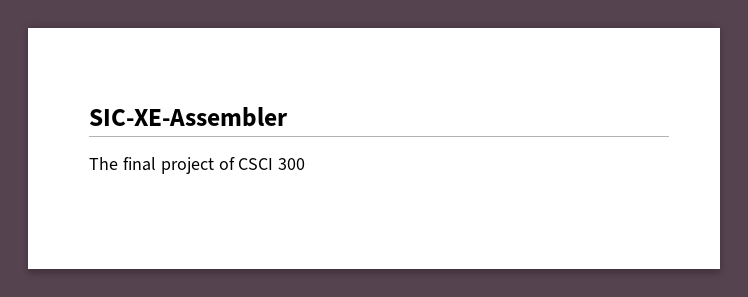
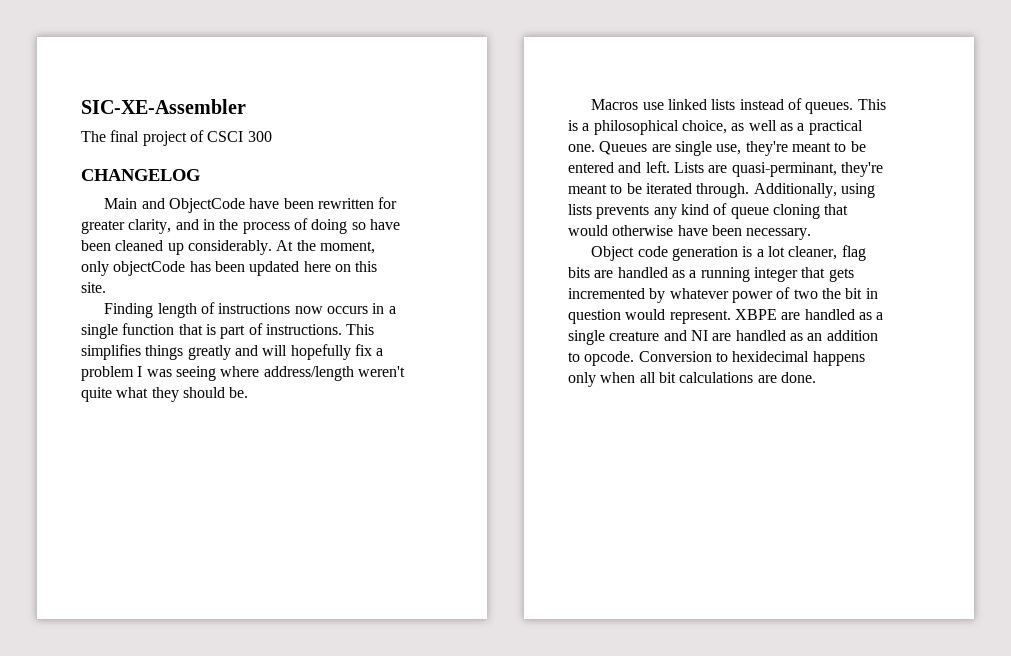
+ CHANGELOG
+ Main and ObjectCode have been rewritten for greater clarity, and in the process of doing so have been cleaned up considerably. At the moment, only objectCode has been updated here on this site.
+ Finding length of instructions now occurs in a single function that is part of instructions. This simplifies things greatly and will hopefully fix a problem I was seeing where address/length weren't quite what they should be.
+ Macros use linked lists instead of queues. This is a philosophical choice, as well as a practical one. Queues are single use, they're meant to be entered and left. Lists are quasi-perminant, they're meant to be iterated through. Additionally, using lists prevents any kind of queue cloning that would otherwise have been necessary.
+ Object code generation is a lot cleaner, flag bits are handled as a running integer that gets incremented by whatever power of two the bit in question would represent. XBPE are handled as a single creature and NI are handled as an addition to opcode. Conversion to hexidecimal happens only when all bit calculations are done.

